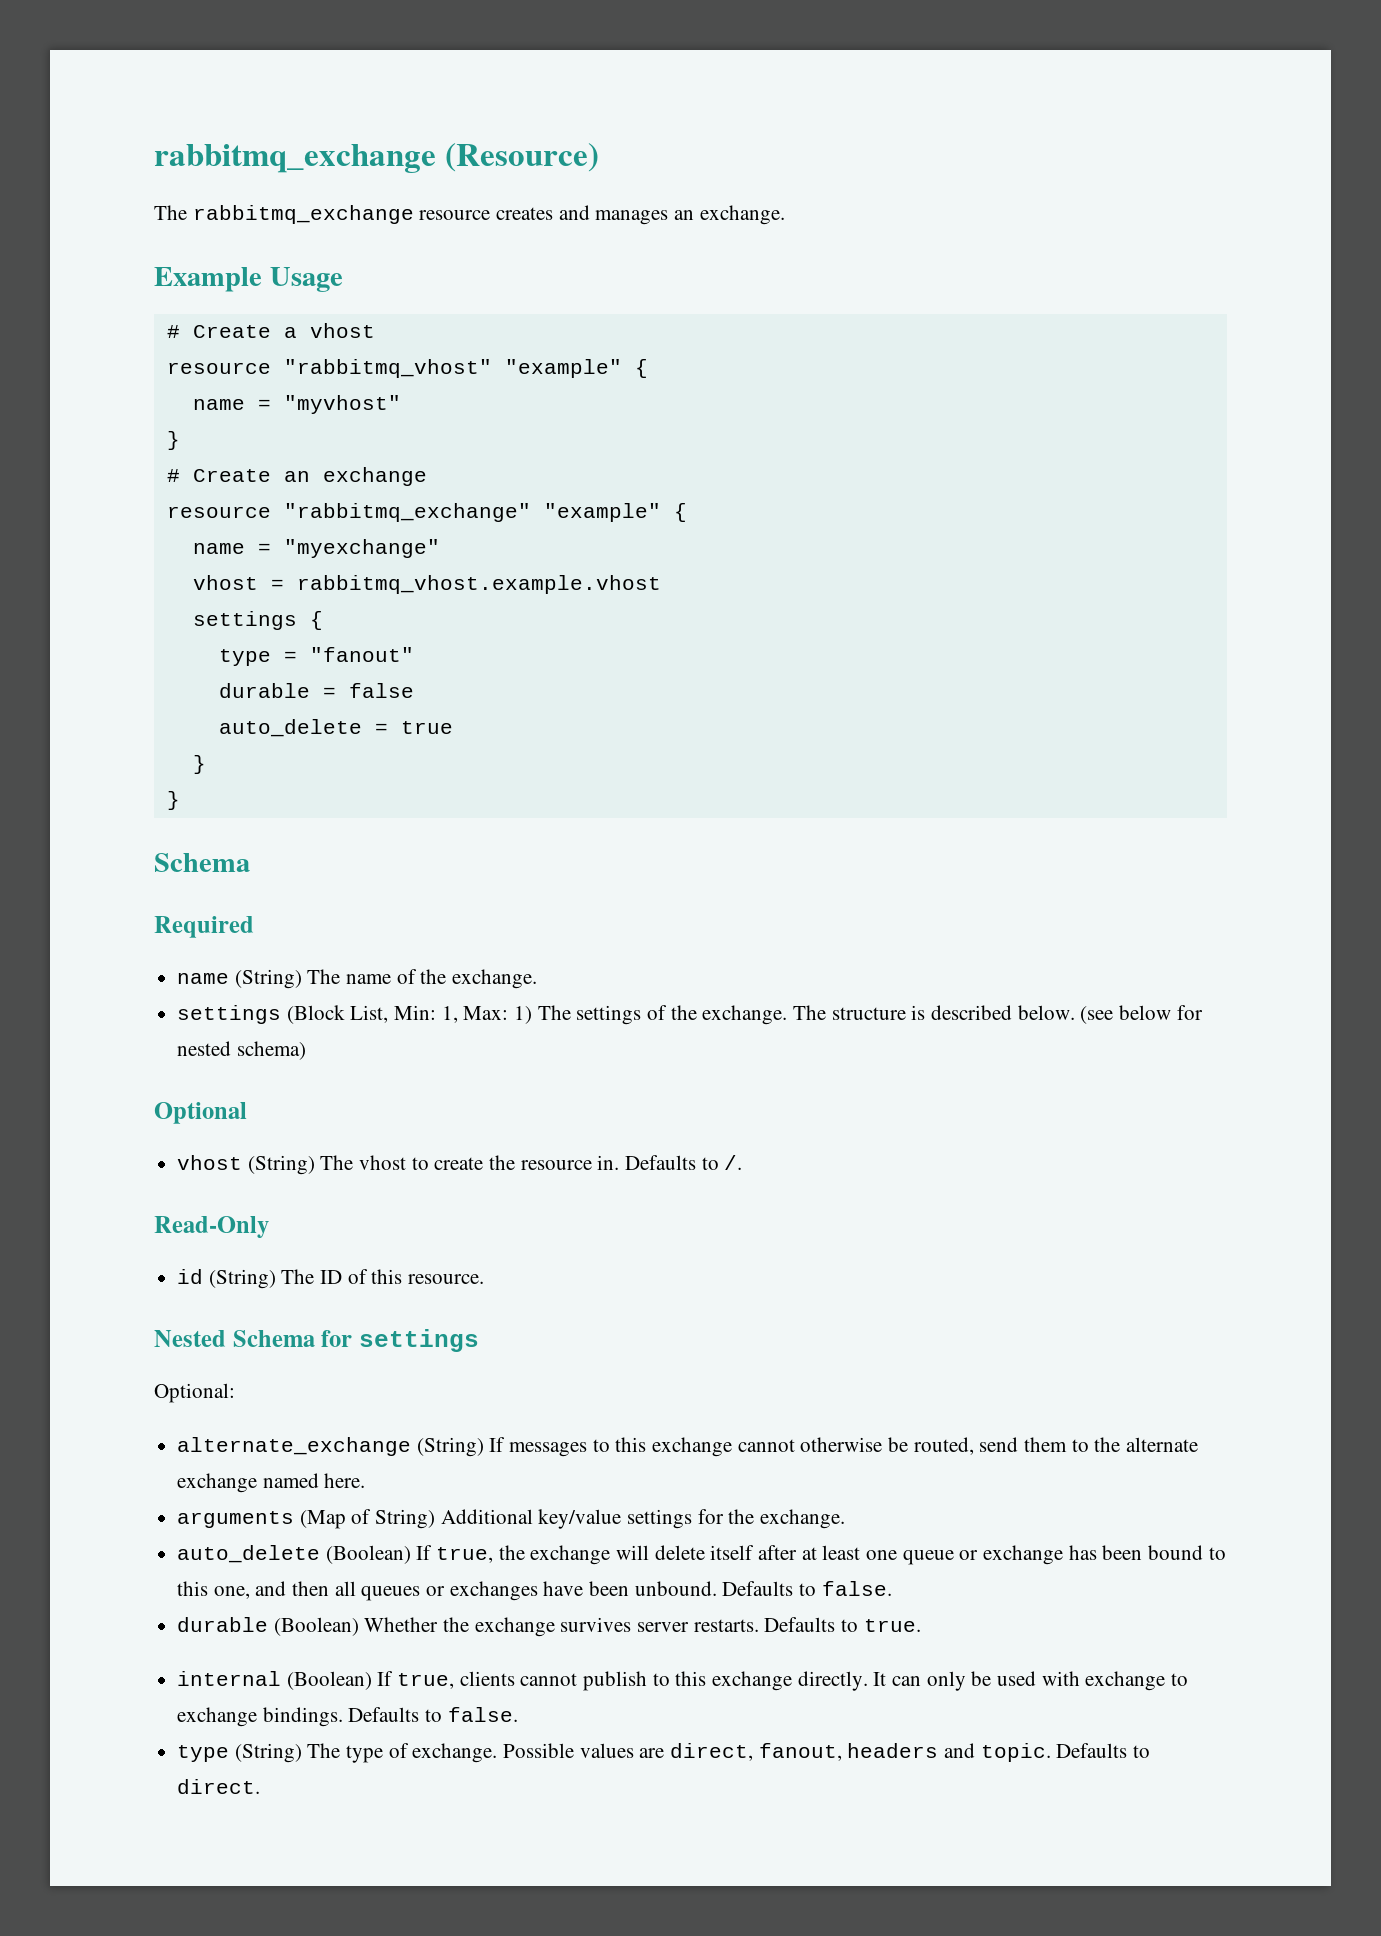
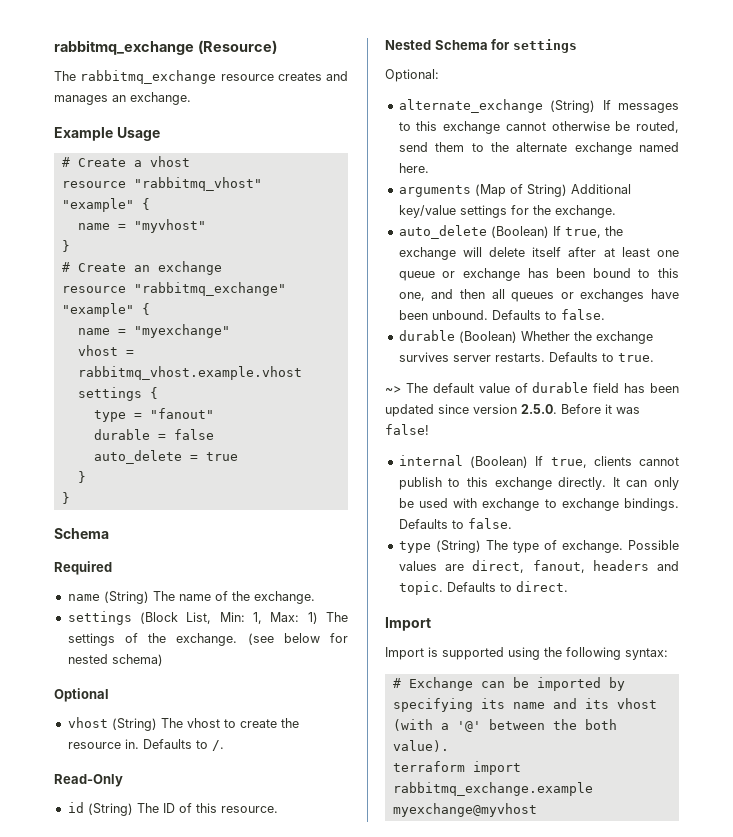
- The structure is described below.
+ ~> The default value of durable field has been updated since version 2.5.0. Before it was false!
  Defaults to direct.
+ Import
+ Import is supported using the following syntax:
+ # Exchange can be imported by specifying its name and its vhost (with a '@' between the both value).
+ terraform import rabbitmq_exchange.example myexchange@myvhost

